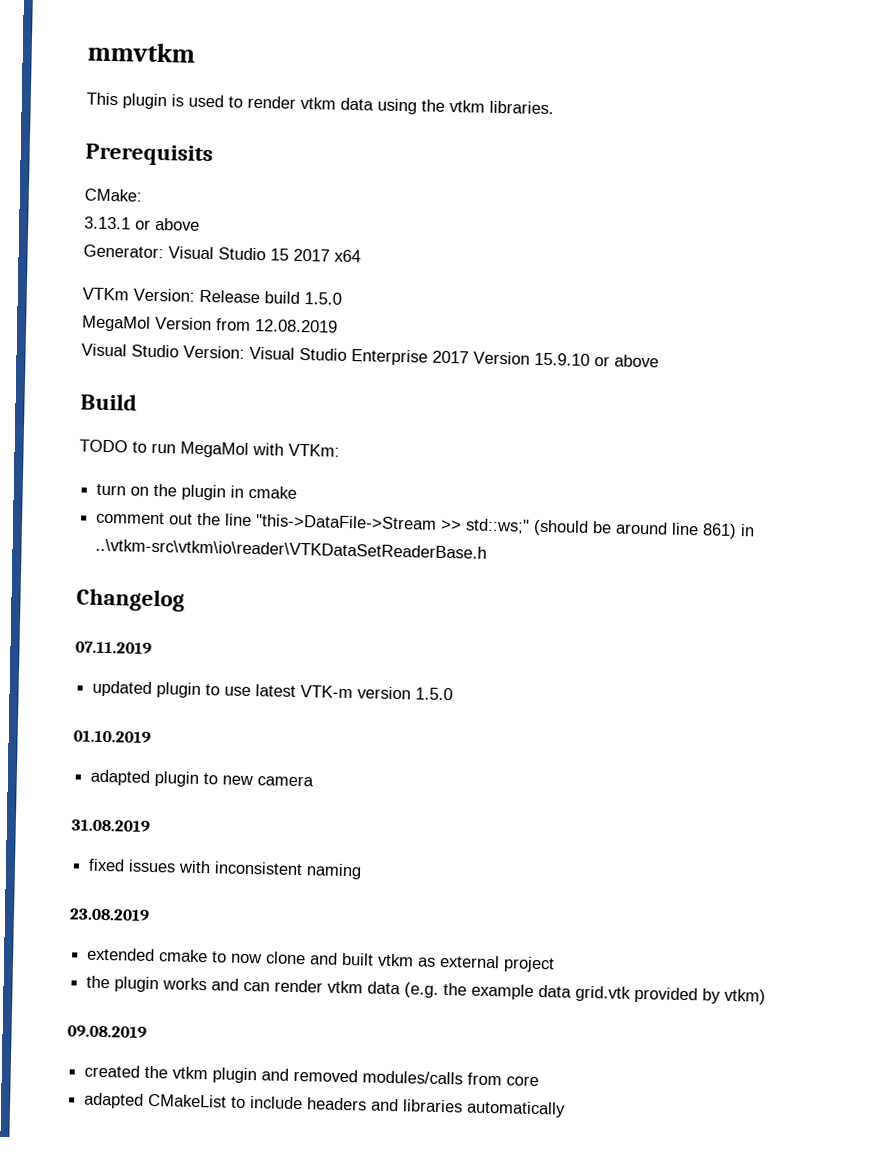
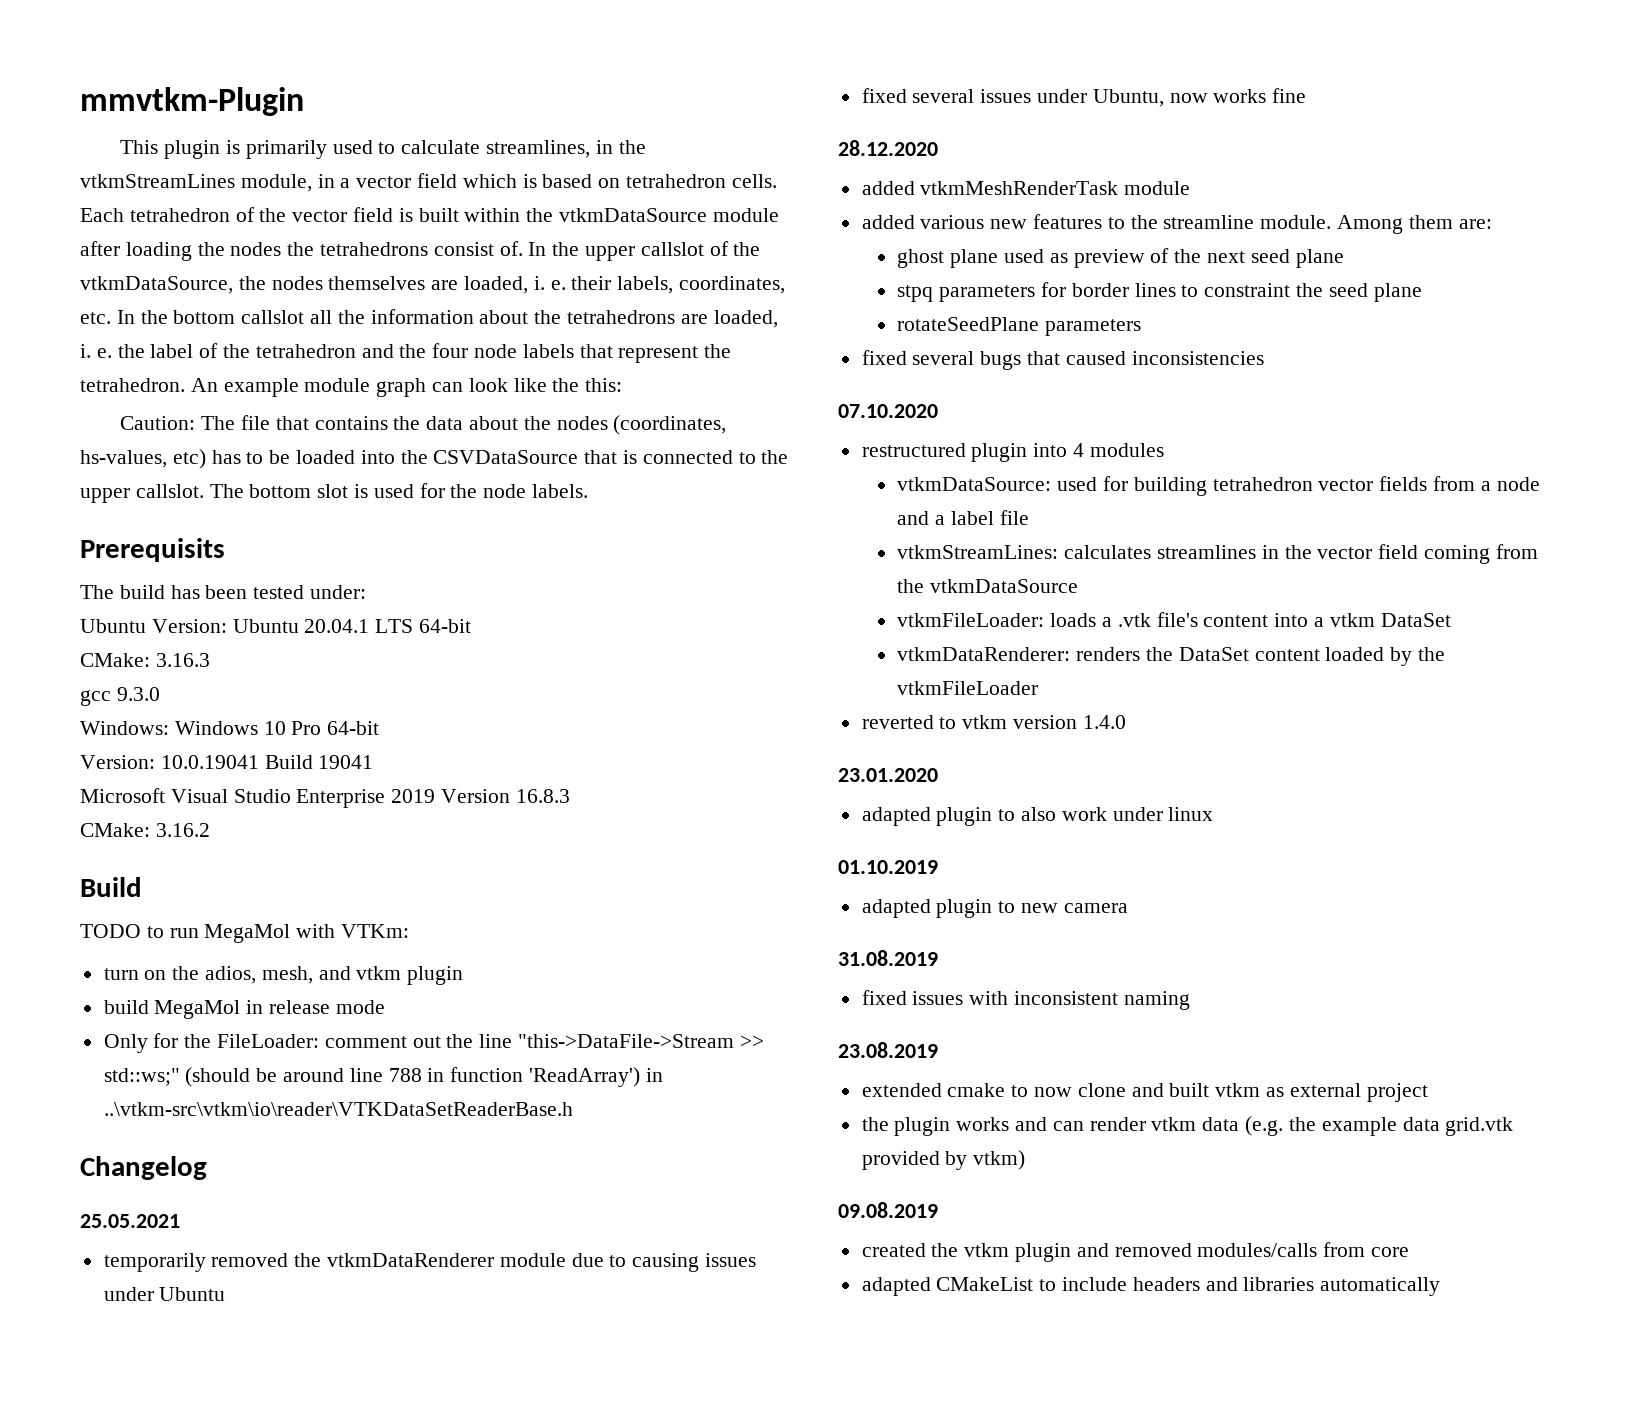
- mmvtkm
+ mmvtkm-Plugin
- This plugin is used to render vtkm data using the vtkm libraries.
+ This plugin is primarily used to calculate streamlines, in the vtkmStreamLines module, in a vector field which is based on tetrahedron cells. Each tetrahedron of the vector field is built within the vtkmDataSource module after loading the nodes the tetrahedrons consist of. In the upper callslot of the vtkmDataSource, the nodes themselves are loaded, i. e. their labels, coordinates, etc. In the bottom callslot all the information about the tetrahedrons are loaded, i. e. the label of the tetrahedron and the four node labels that represent the tetrahedron. An example module graph can look like the this:
+ Caution: The file that contains the data about the nodes (coordinates, hs-values, etc) has to be loaded into the CSVDataSource that is connected to the upper callslot. The bottom slot is used for the node labels.
  Prerequisits
- CMake:
- 3.13.1 or above
- Generator: Visual Studio 15 2017 x64
- VTKm Version: Release build 1.5.0
- MegaMol Version from 12.08.2019
- Visual Studio Version: Visual Studio Enterprise 2017 Version 15.9.10 or above
+ The build has been tested under:
+ Ubuntu Version: Ubuntu 20.04.1 LTS 64-bit
+ CMake: 3.16.3
+ gcc 9.3.0
+ Windows: Windows 10 Pro 64-bit
+ Version: 10.0.19041 Build 19041
+ Microsoft Visual Studio Enterprise 2019 Version 16.8.3
+ CMake: 3.16.2
- turn on the plugin in cmake
- comment out the line "this->DataFile->Stream >> std::ws;" (should be around line 861) in ..\vtkm-src\vtkm\io\reader\VTKDataSetReaderBase.h
+ turn on the adios, mesh, and vtkm plugin
+ build MegaMol in release mode
+ Only for the FileLoader: comment out the line "this->DataFile->Stream >> std::ws;" (should be around line 788 in function 'ReadArray') in ..\vtkm-src\vtkm\io\reader\VTKDataSetReaderBase.h
- 07.11.2019
- updated plugin to use latest VTK-m version 1.5.0
+ 25.05.2021
+ temporarily removed the vtkmDataRenderer module due to causing issues under Ubuntu
+ fixed several issues under Ubuntu, now works fine
+ 28.12.2020
+ added vtkmMeshRenderTask module
+ added various new features to the streamline module. Among them are:
+ ghost plane used as preview of the next seed plane
+ stpq parameters for border lines to constraint the seed plane
+ rotateSeedPlane parameters
+ fixed several bugs that caused inconsistencies
+ 07.10.2020
+ restructured plugin into 4 modules
+ vtkmDataSource: used for building tetrahedron vector fields from a node and a label file
+ vtkmStreamLines: calculates streamlines in the vector field coming from the vtkmDataSource
+ vtkmFileLoader: loads a .vtk file's content into a vtkm DataSet
+ vtkmDataRenderer: renders the DataSet content loaded by the vtkmFileLoader
+ reverted to vtkm version 1.4.0
+ 23.01.2020
+ adapted plugin to also work under linux

